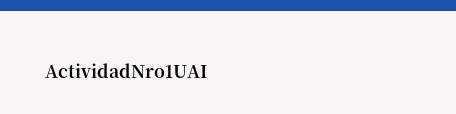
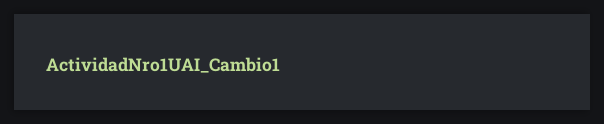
- ActividadNro1UAI
+ ActividadNro1UAI_Cambio1

